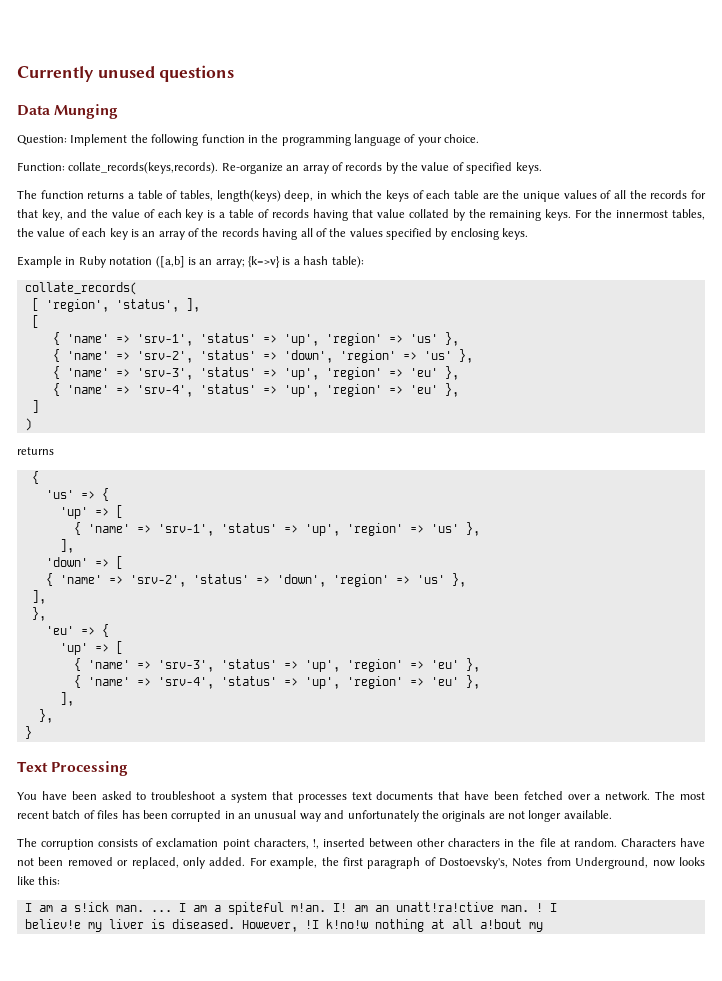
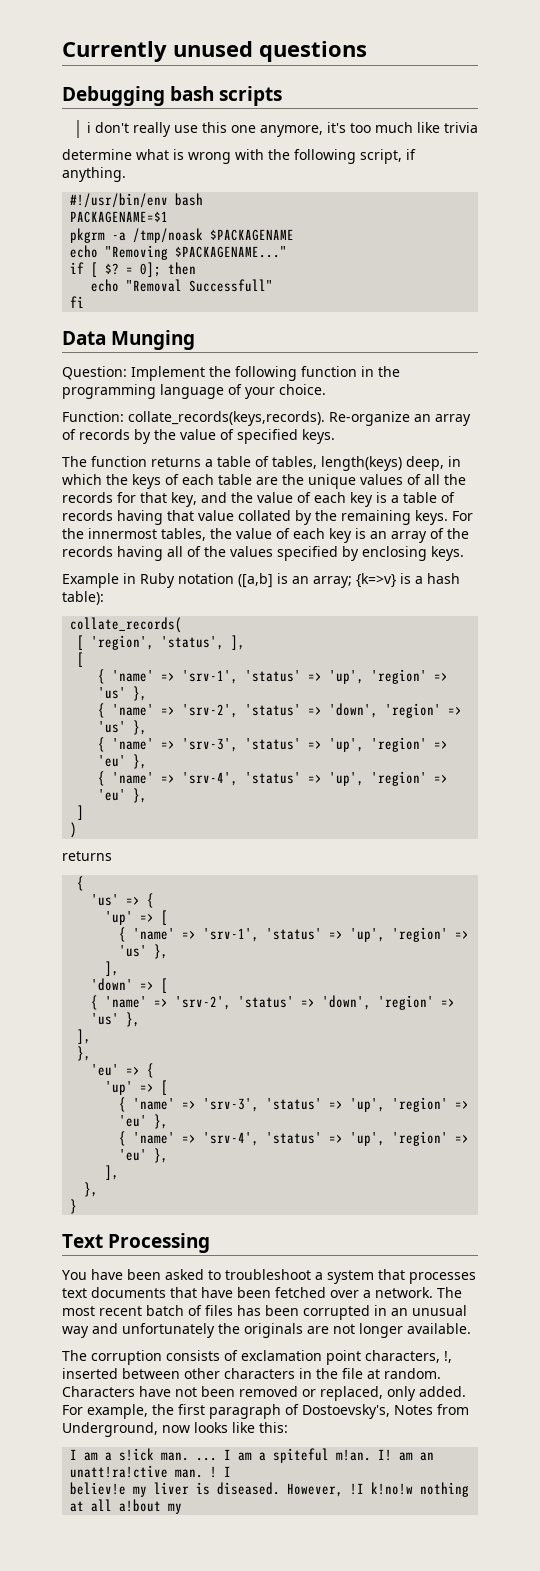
+ Debugging bash scripts
+ i don't really use this one anymore, it's too much like trivia
+ determine what is wrong with the following script, if anything.
+ #!/usr/bin/env bash
+ PACKAGENAME=$1
+ pkgrm -a /tmp/noask $PACKAGENAME
+ echo "Removing $PACKAGENAME..."
+ if [ $? = 0]; then
+ echo "Removal Successfull"
+ fi

